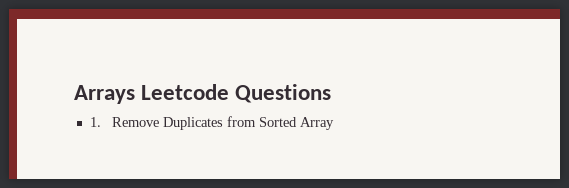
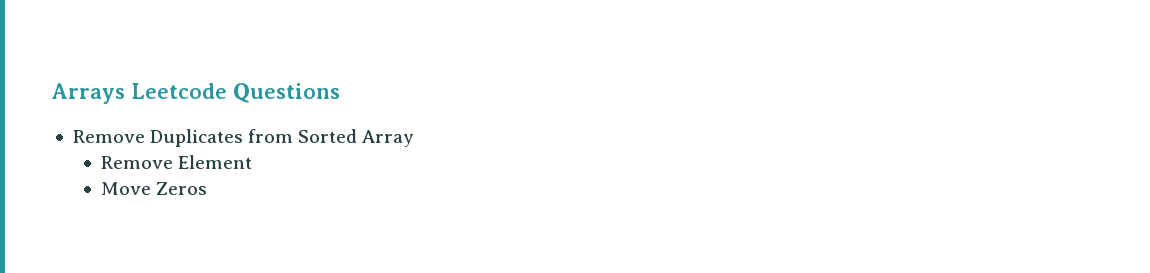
- 1. Remove Duplicates from Sorted Array
+ Remove Duplicates from Sorted Array
+ Remove Element
+ Move Zeros

